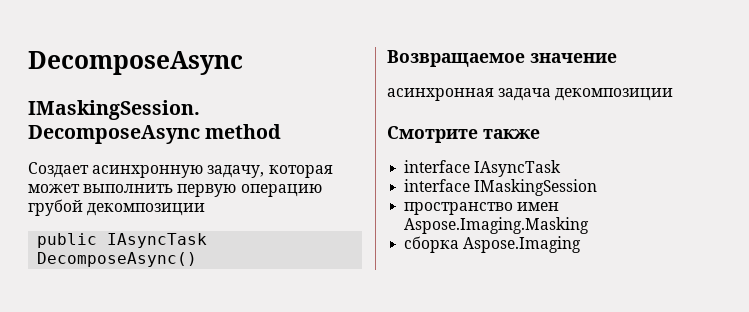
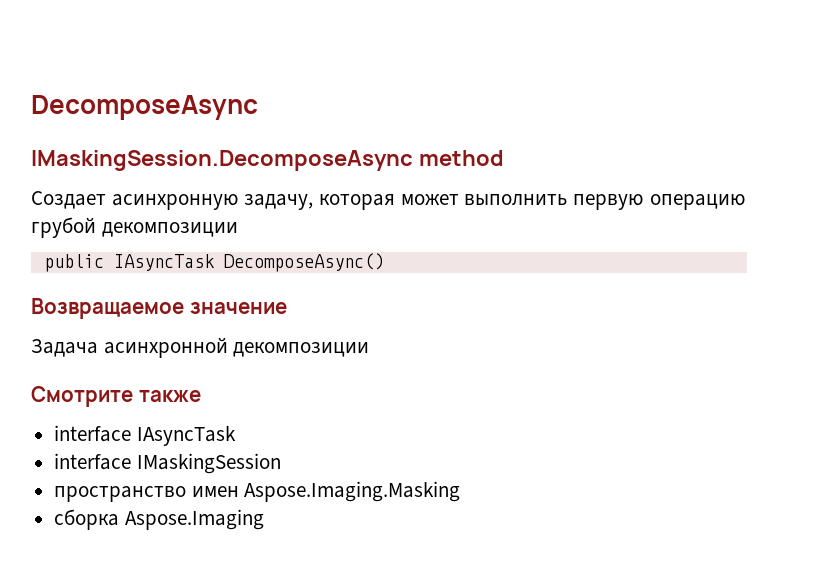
- асинхронная задача декомпозиции
+ Задача асинхронной декомпозиции

